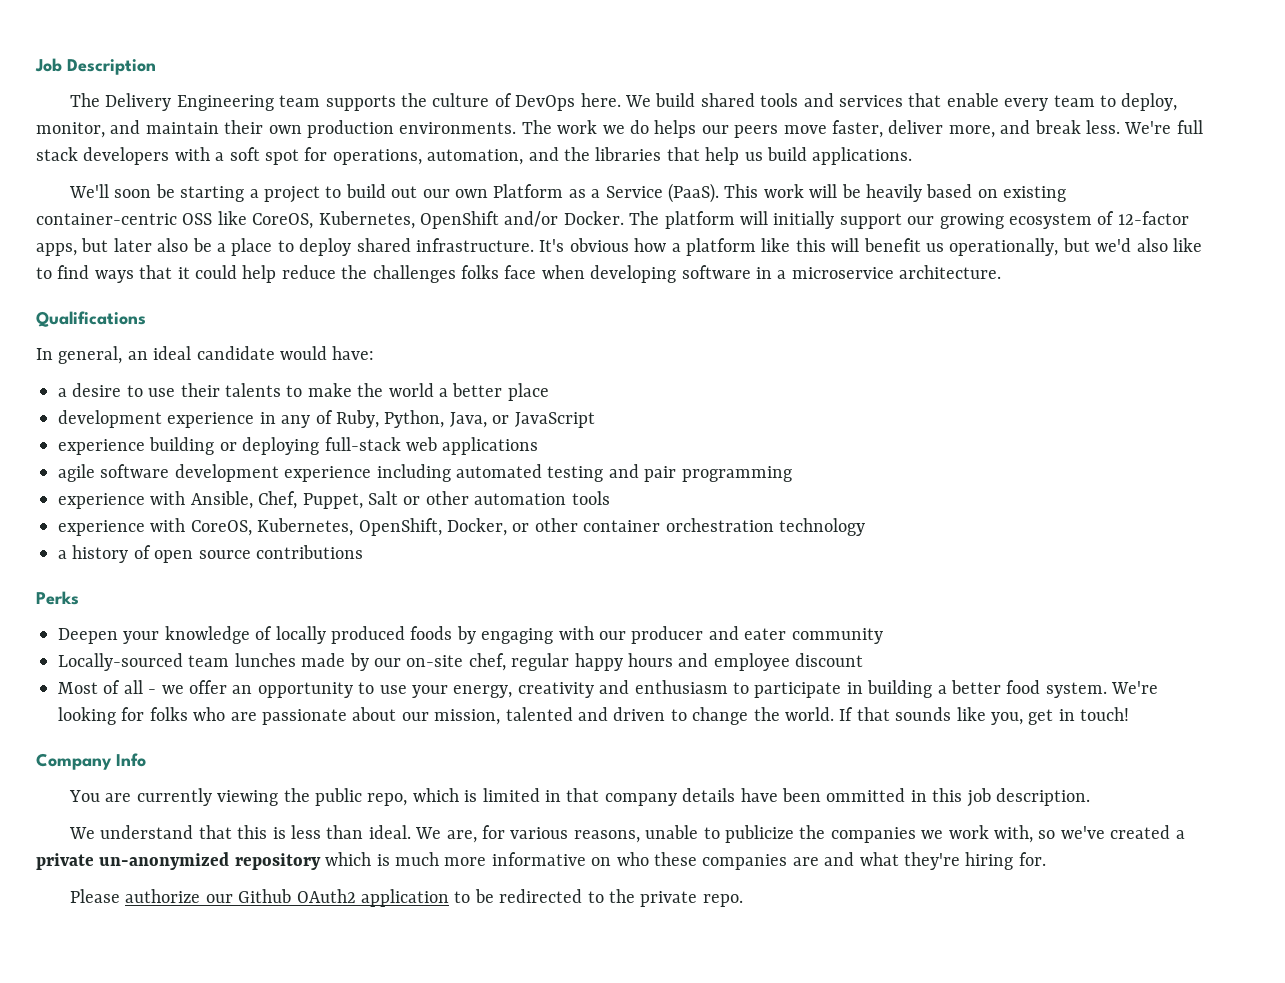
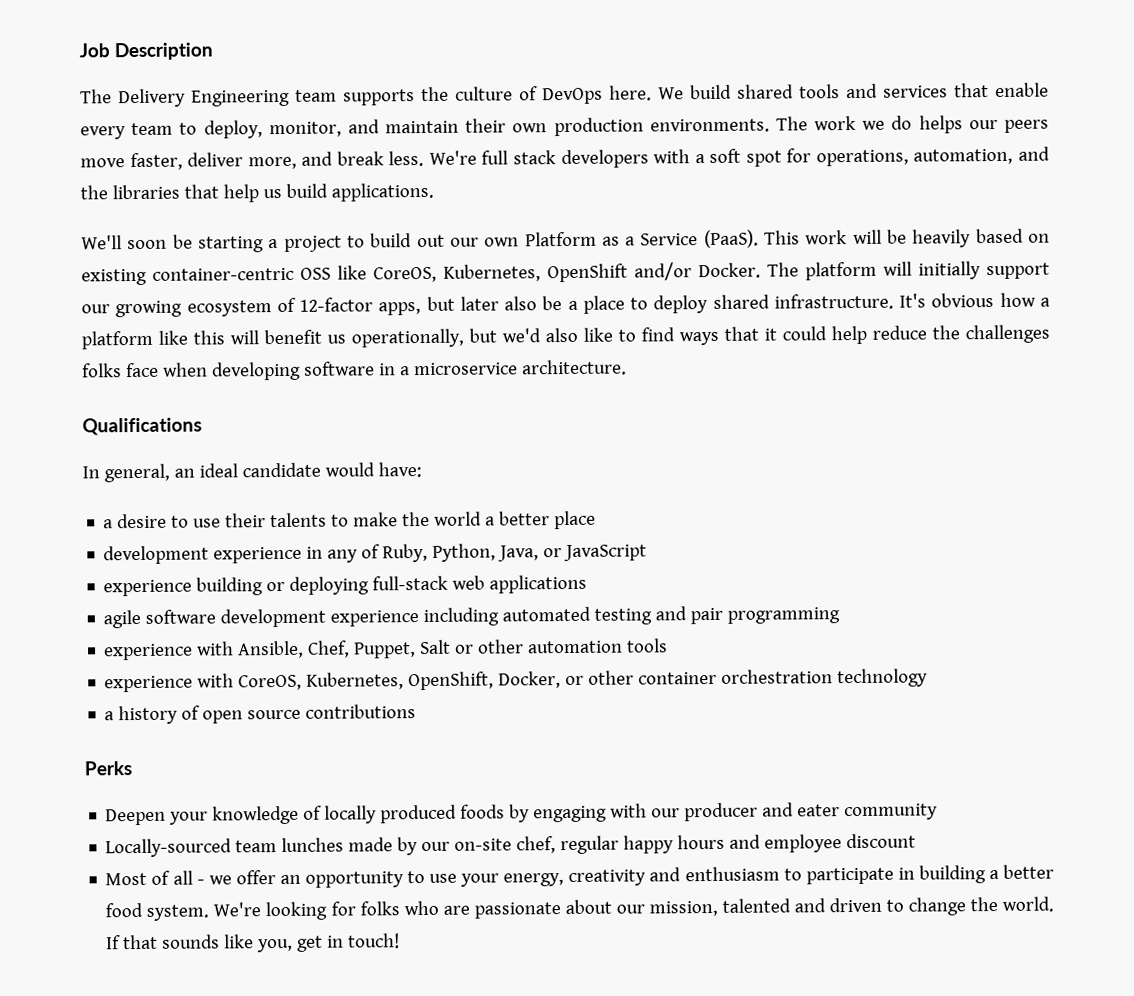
- Company Info
- You are currently viewing the public repo, which is limited in that company details have been ommitted in this job description.
- We understand that this is less than ideal. We are, for various reasons, unable to publicize the companies we work with, so we've created a private un-anonymized repository which is much more informative on who these companies are and what they're hiring for.
- Please authorize our Github OAuth2 application to be redirected to the private repo.

